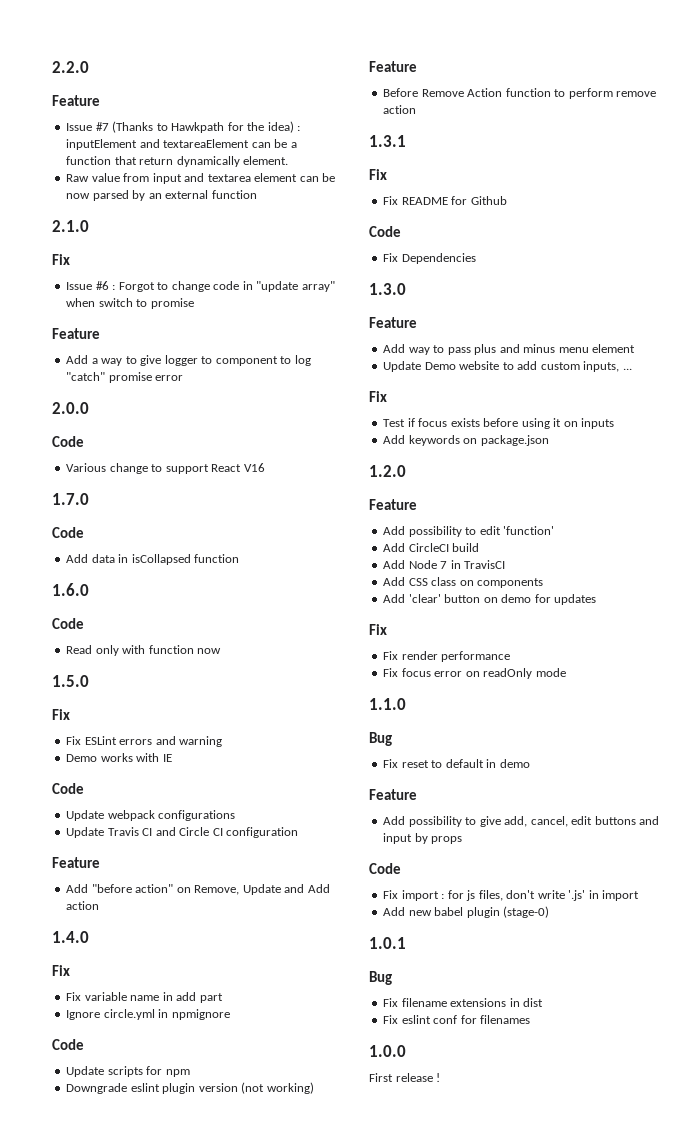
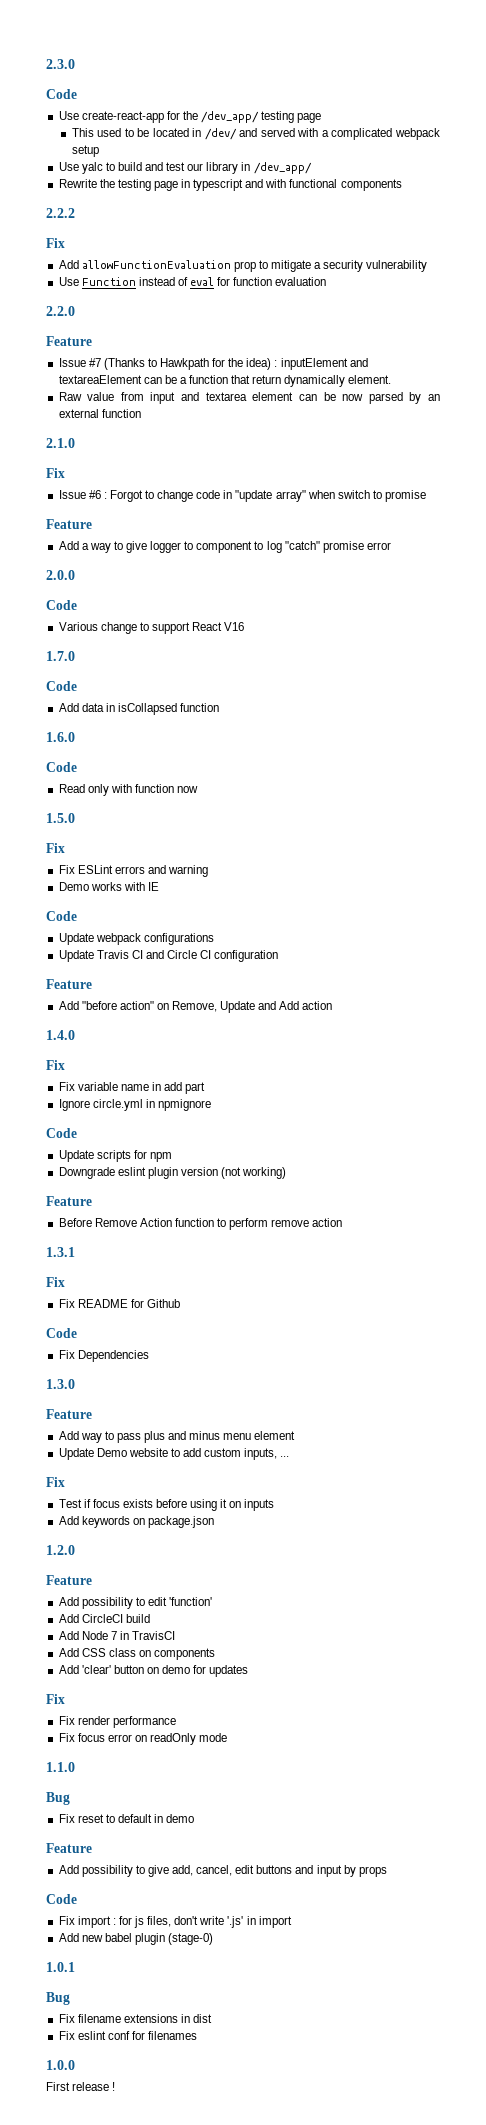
+ 2.3.0
+ Code
+ Use create-react-app for the /dev_app/ testing page
+ This used to be located in /dev/ and served with a complicated webpack setup
+ Use yalc to build and test our library in /dev_app/
+ Rewrite the testing page in typescript and with functional components
+ 2.2.2
+ Fix
+ Add allowFunctionEvaluation prop to mitigate a security vulnerability
+ Use Function instead of eval for function evaluation

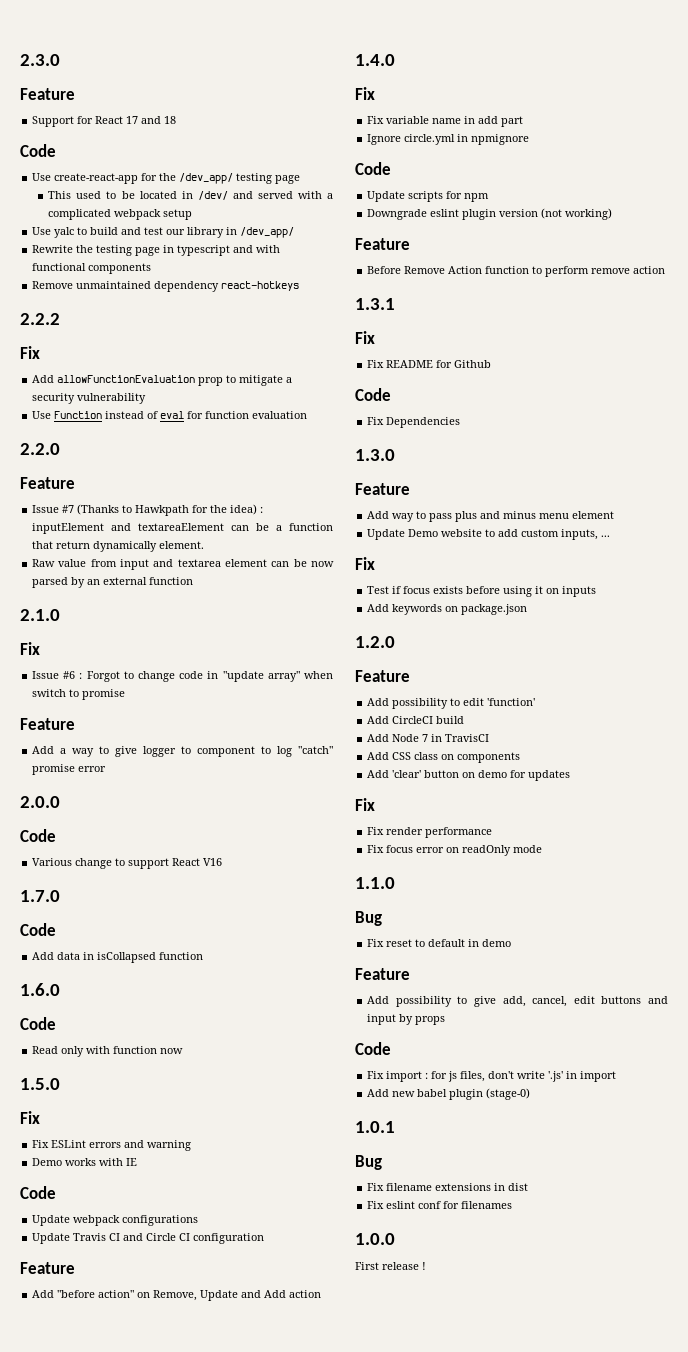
  2.3.0
+ Feature
+ Support for React 17 and 18
+ Remove unmaintained dependency react-hotkeys

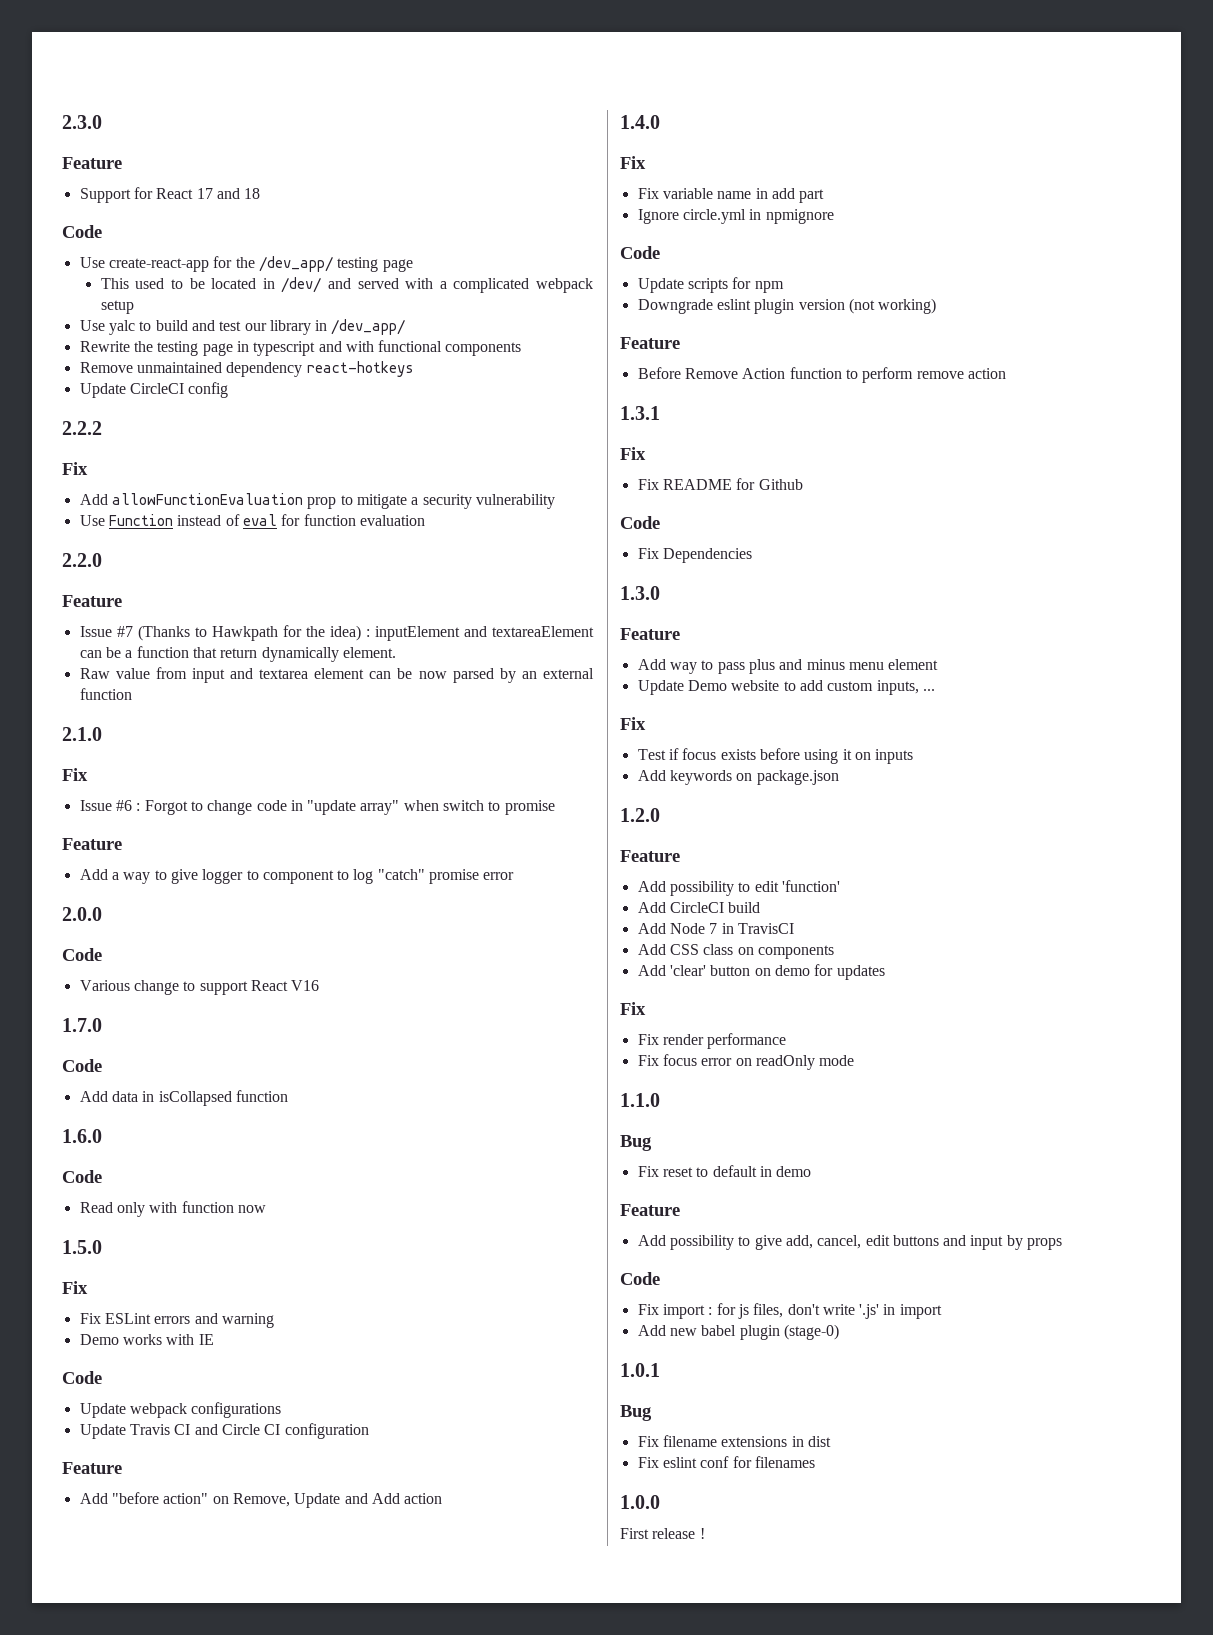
+ Update CircleCI config

